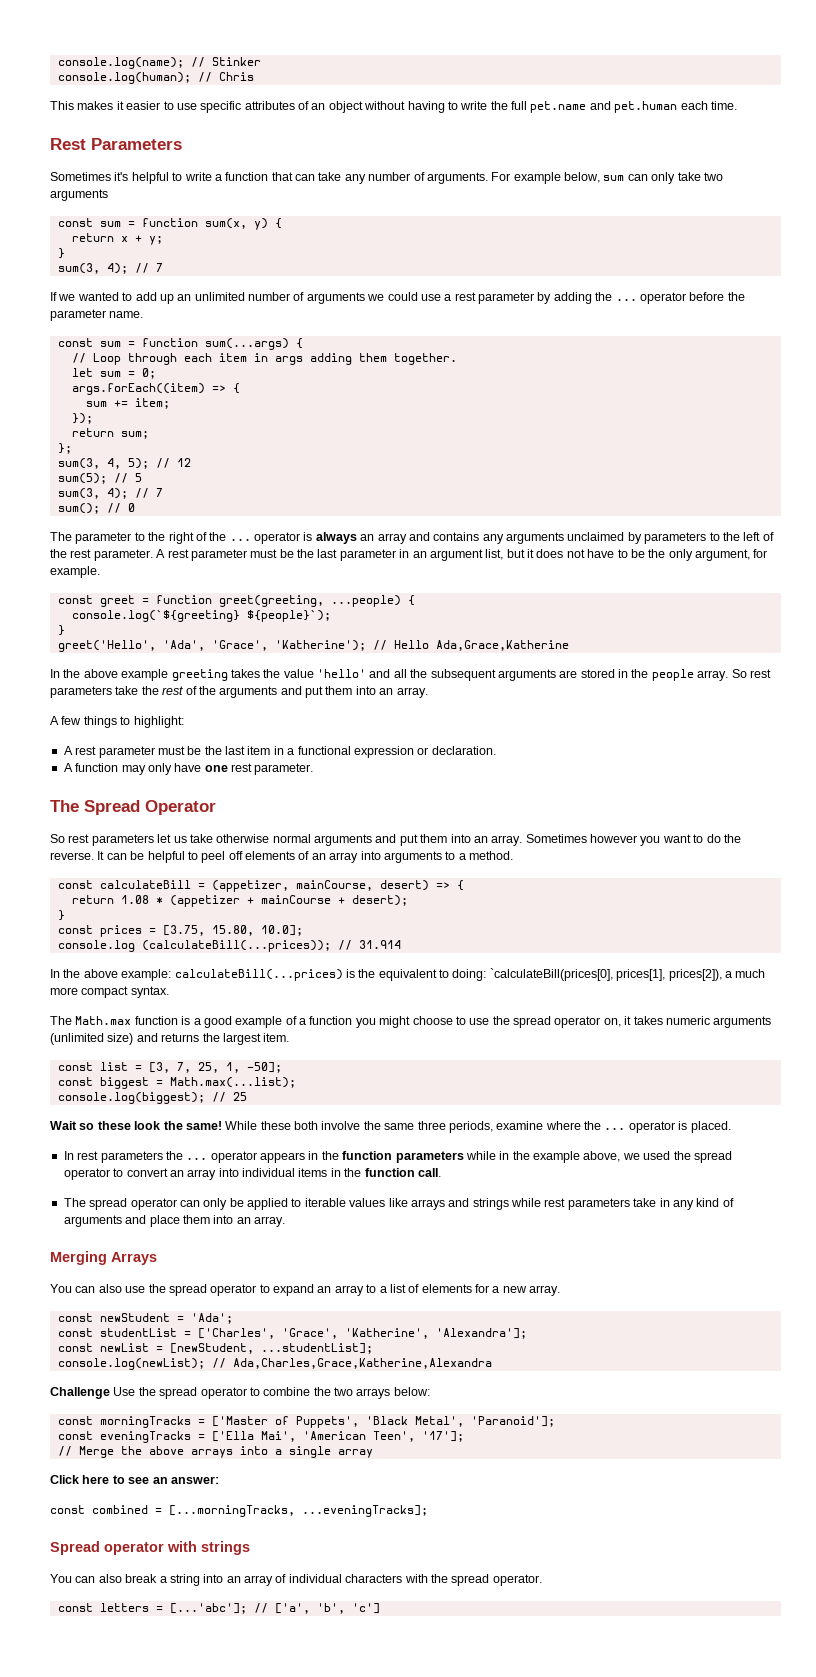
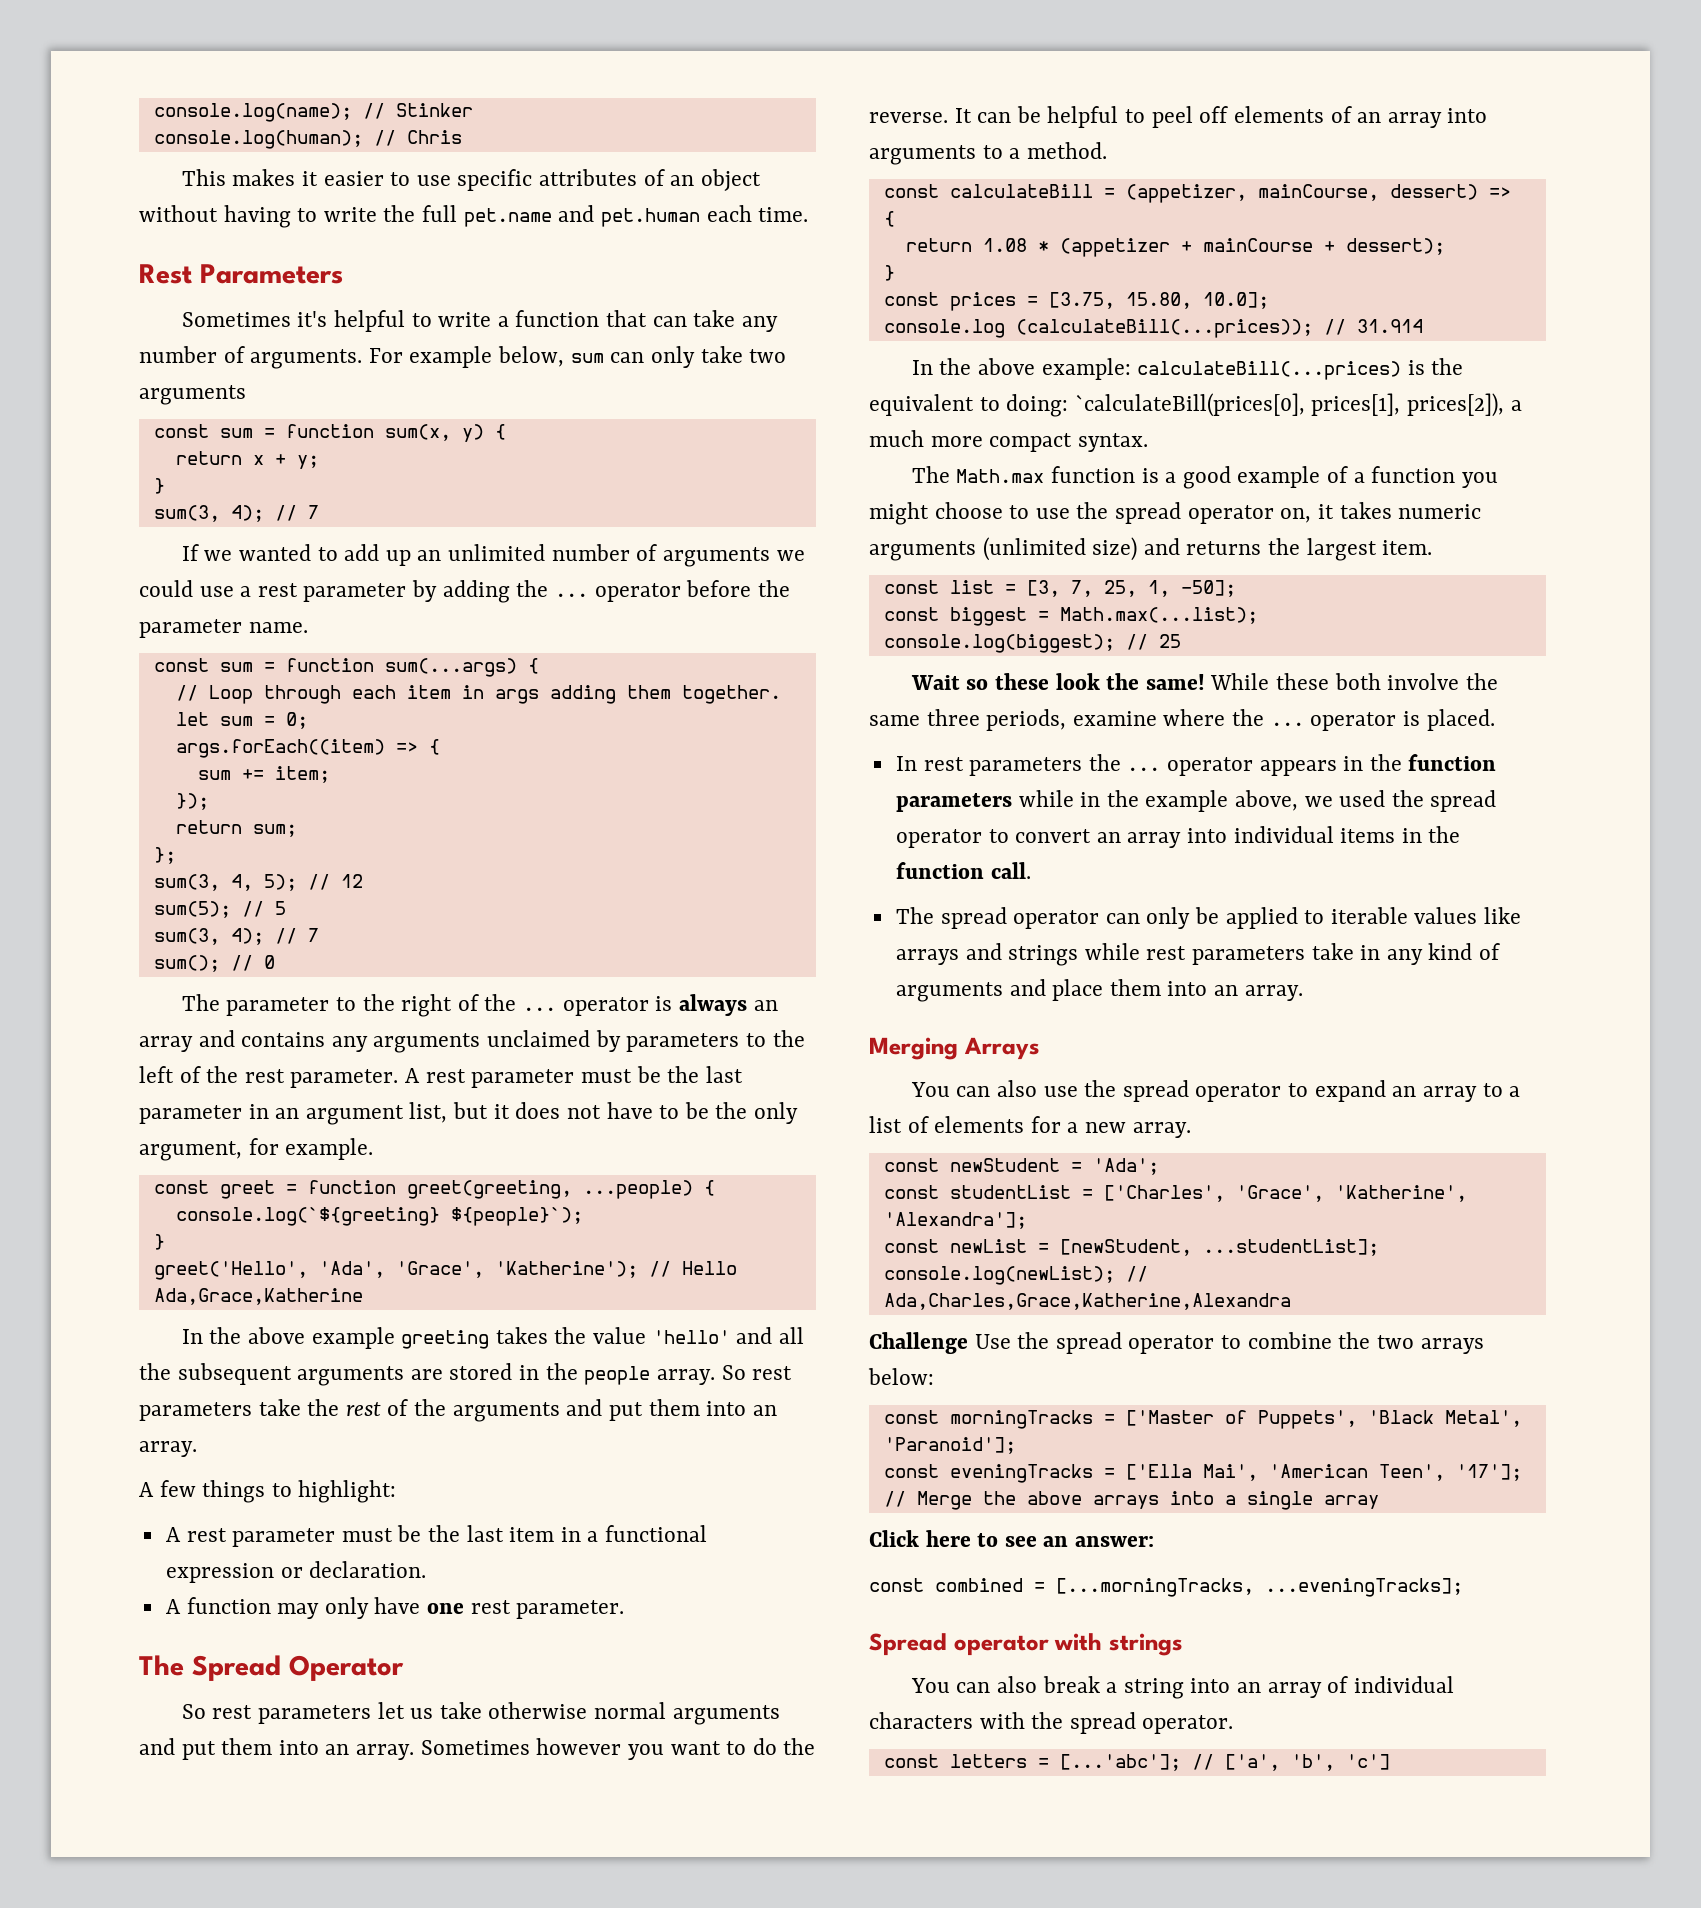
- const calculateBill = (appetizer, mainCourse, desert) => {
+ const calculateBill = (appetizer, mainCourse, dessert) => {
- return 1.08 * (appetizer + mainCourse + desert);
+ return 1.08 * (appetizer + mainCourse + dessert);

